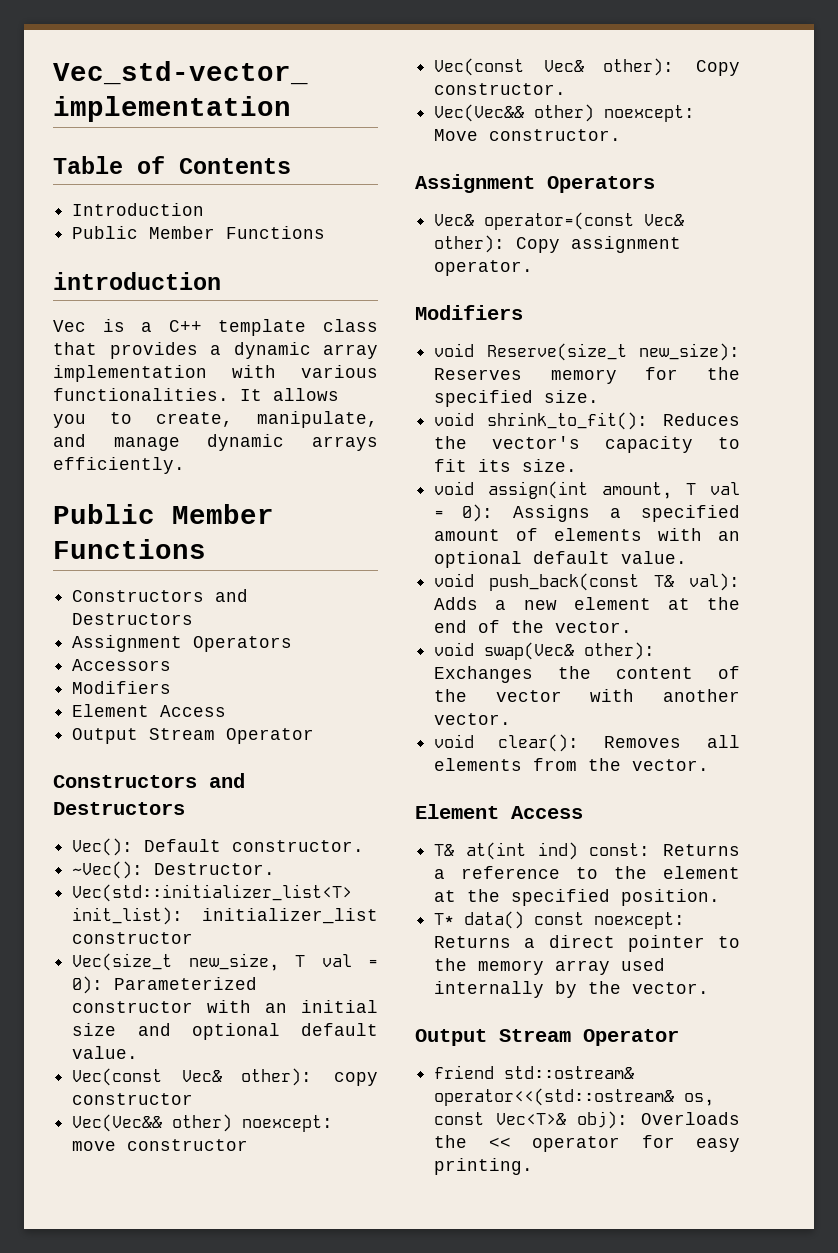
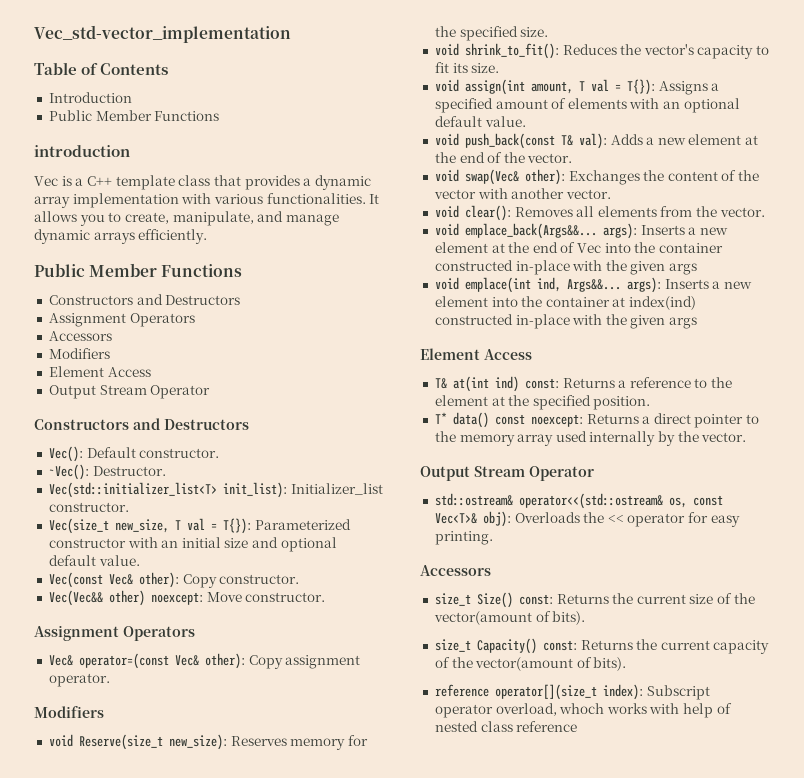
- Vec(std::initializer_list<T> init_list): initializer_list constructor
+ Vec(std::initializer_list<T> init_list): Initializer_list constructor.
- Vec(size_t new_size, T val = 0): Parameterized constructor with an initial size and optional default value.
+ Vec(size_t new_size, T val = T{}): Parameterized constructor with an initial size and optional default value.
- Vec(const Vec& other): copy constructor
- Vec(Vec&& other) noexcept: move constructor
- void assign(int amount, T val = 0): Assigns a specified amount of elements with an optional default value.
+ void assign(int amount, T val = T{}): Assigns a specified amount of elements with an optional default value.
+ void emplace_back(Args&&... args): Inserts a new element at the end of Vec into the container constructed in-place with the given args
+ void emplace(int ind, Args&&... args): Inserts a new element into the container at index(ind) constructed in-place with the given args
- friend std::ostream& operator<<(std::ostream& os, const Vec<T>& obj): Overloads the << operator for easy printing.
+ std::ostream& operator<<(std::ostream& os, const Vec<T>& obj): Overloads the << operator for easy printing.
+ Accessors
+ size_t Size() const: Returns the current size of the vector(amount of bits).
+ size_t Capacity() const: Returns the current capacity of the vector(amount of bits).
+ reference operator[](size_t index): Subscript operator overload, whoch works with help of nested class reference

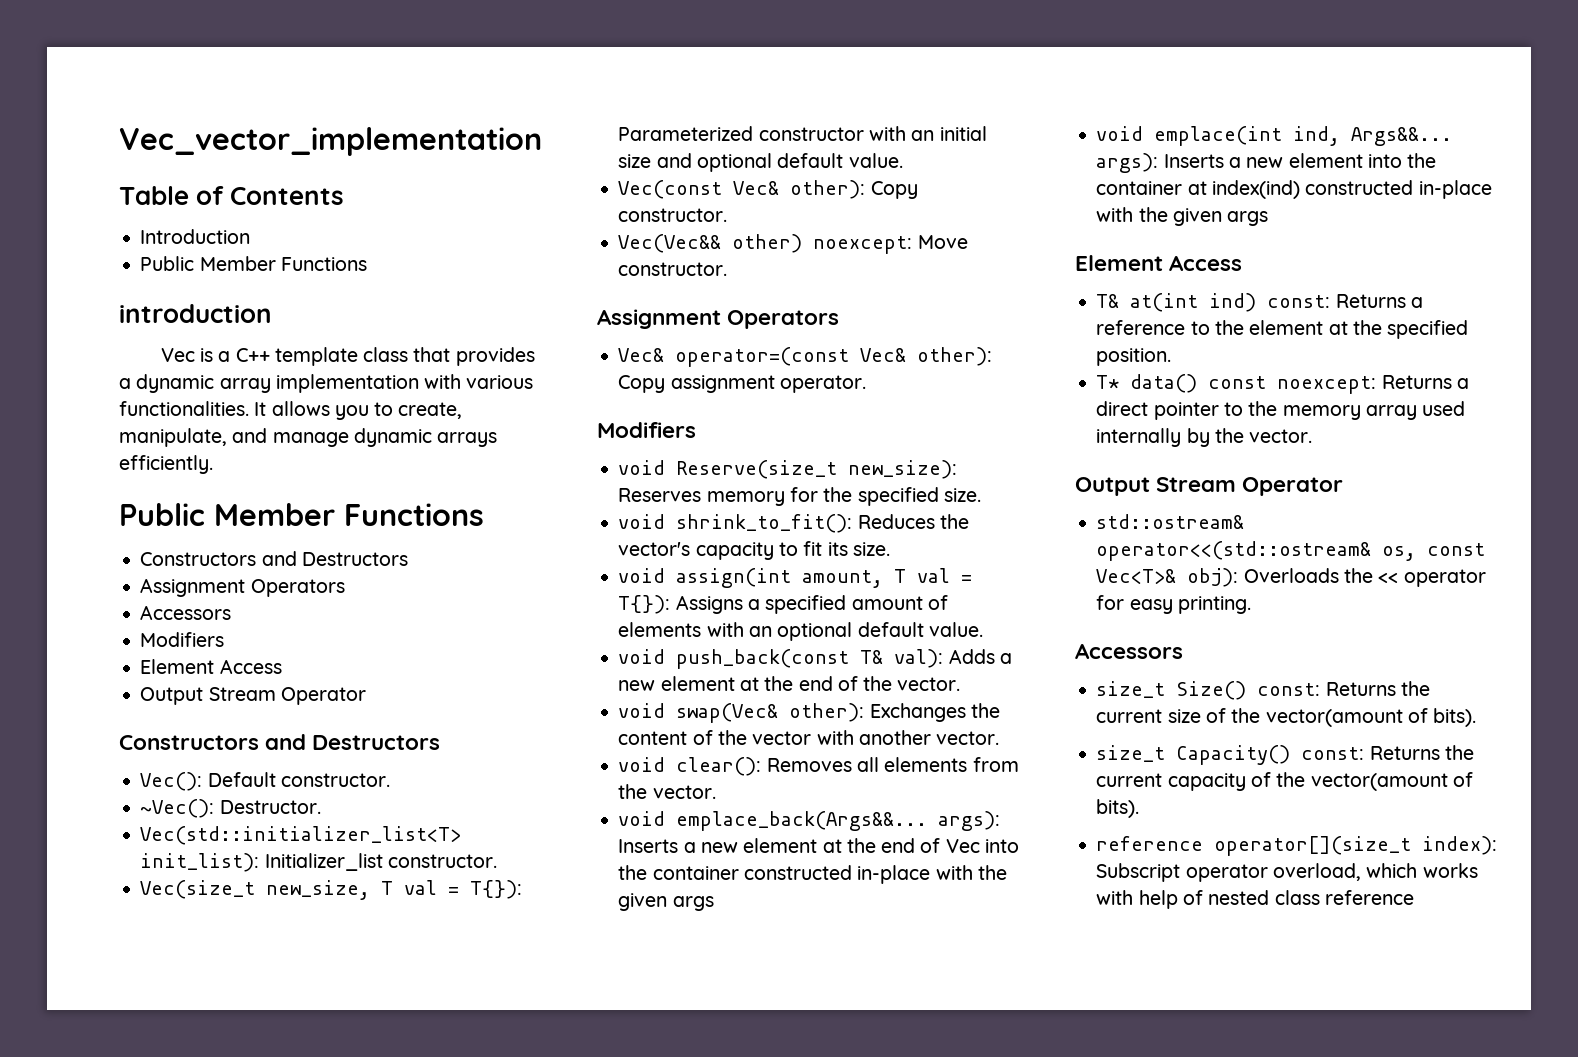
- Vec_std-vector_implementation
+ Vec_vector_implementation
- reference operator[](size_t index): Subscript operator overload, whoch works with help of nested class reference
+ reference operator[](size_t index): Subscript operator overload, which works with help of nested class reference

